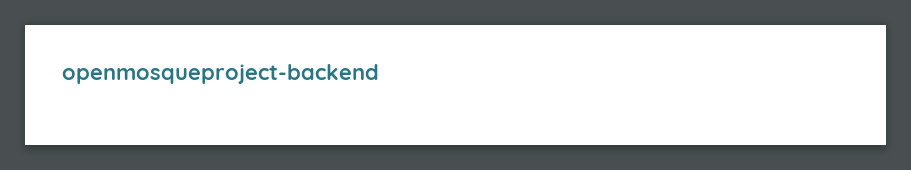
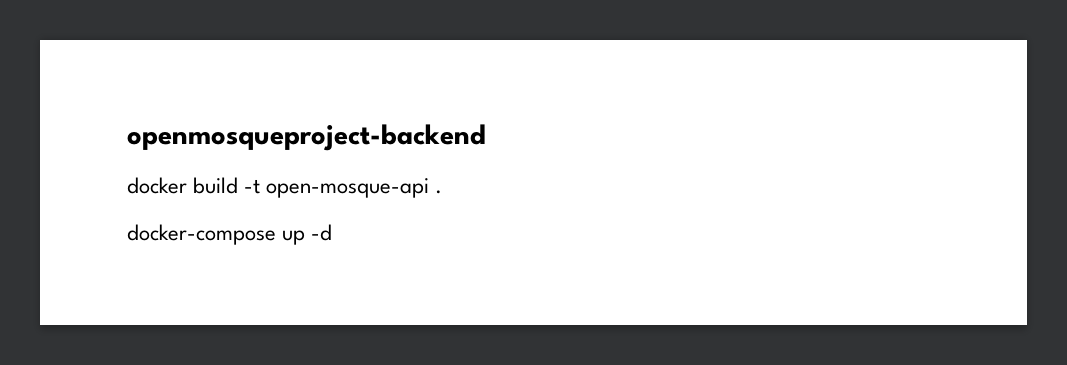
+ docker build -t open-mosque-api .
+ docker-compose up -d

